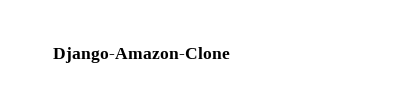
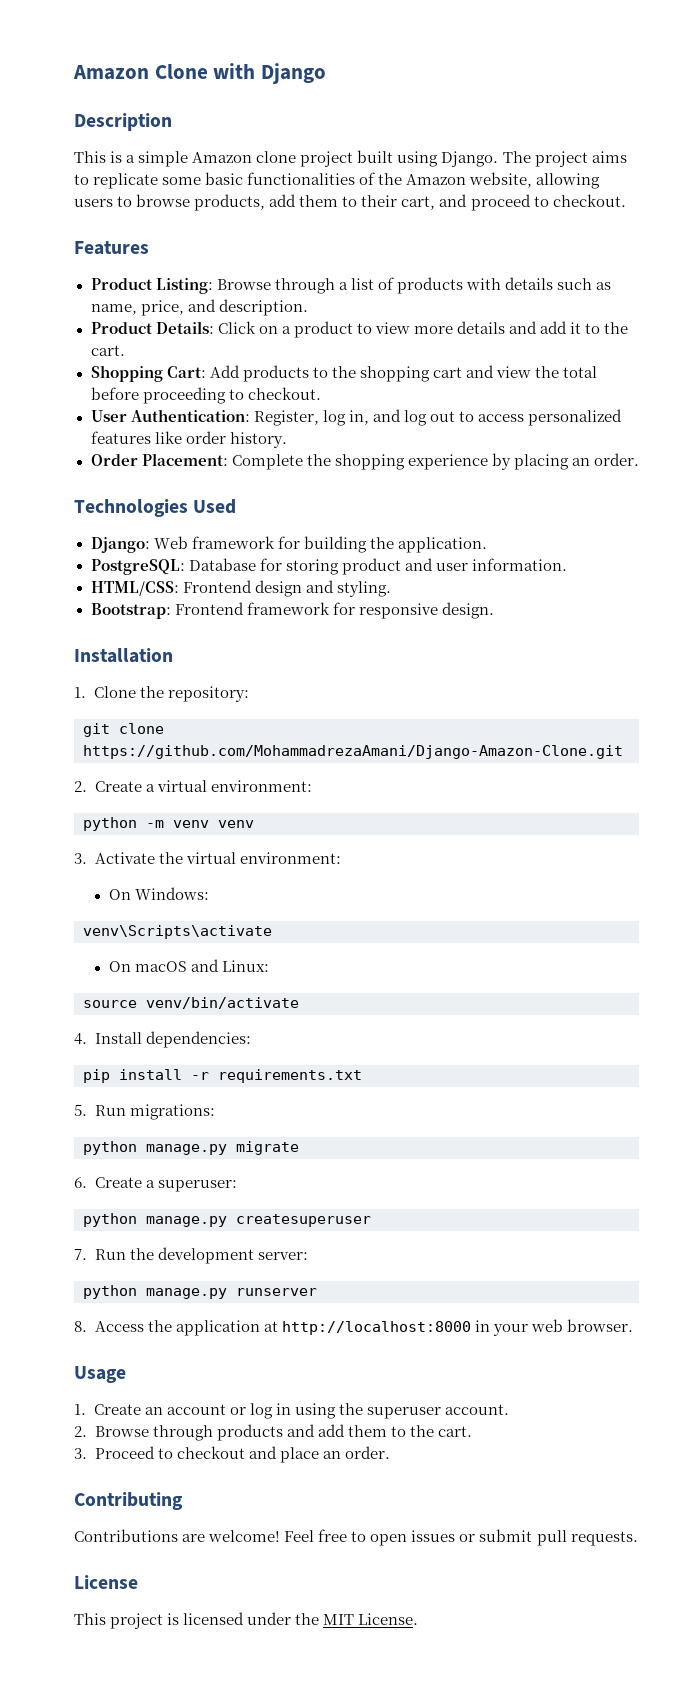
- Django-Amazon-Clone
+ Amazon Clone with Django
+ Description
+ This is a simple Amazon clone project built using Django. The project aims to replicate some basic functionalities of the Amazon website, allowing users to browse products, add them to their cart, and proceed to checkout.
+ Features
+ Product Listing: Browse through a list of products with details such as name, price, and description.
+ Product Details: Click on a product to view more details and add it to the cart.
+ Shopping Cart: Add products to the shopping cart and view the total before proceeding to checkout.
+ User Authentication: Register, log in, and log out to access personalized features like order history.
+ Order Placement: Complete the shopping experience by placing an order.
+ Technologies Used
+ Django: Web framework for building the application.
+ PostgreSQL: Database for storing product and user information.
+ HTML/CSS: Frontend design and styling.
+ Bootstrap: Frontend framework for responsive design.
+ Installation
+ 1. Clone the repository:
+ git clone https://github.com/MohammadrezaAmani/Django-Amazon-Clone.git
+ 2. Create a virtual environment:
+ python -m venv venv
+ 3. Activate the virtual environment:
+ On Windows:
+ venv\Scripts\activate
+ On macOS and Linux:
+ source venv/bin/activate
+ 4. Install dependencies:
+ pip install -r requirements.txt
+ 5. Run migrations:
+ python manage.py migrate
+ 6. Create a superuser:
+ python manage.py createsuperuser
+ 7. Run the development server:
+ python manage.py runserver
+ 8. Access the application at http://localhost:8000 in your web browser.
+ Usage
+ 1. Create an account or log in using the superuser account.
+ 2. Browse through products and add them to the cart.
+ 3. Proceed to checkout and place an order.
+ Contributing
+ Contributions are welcome! Feel free to open issues or submit pull requests.
+ License
+ This project is licensed under the MIT License.

